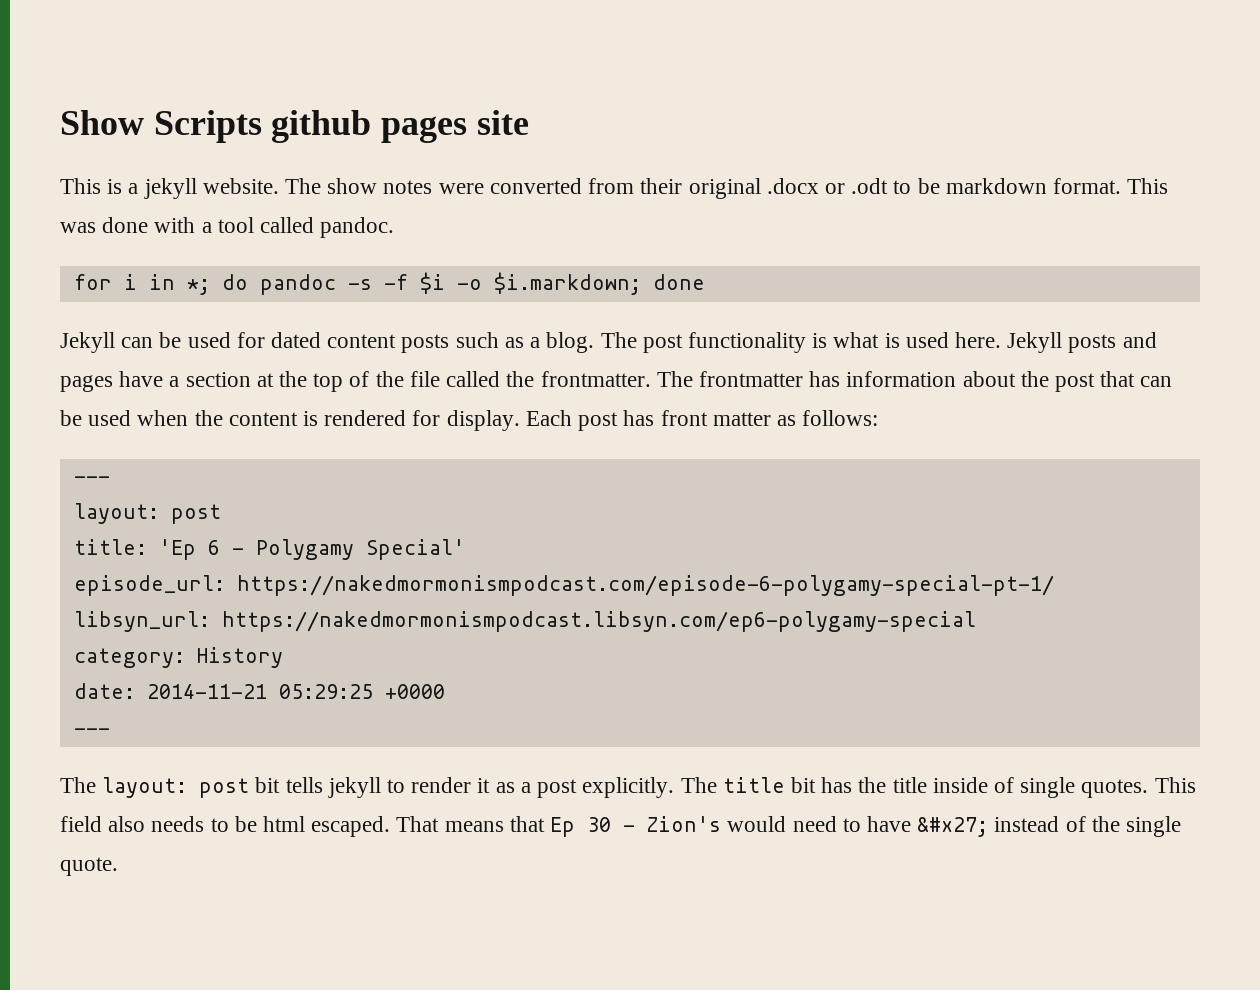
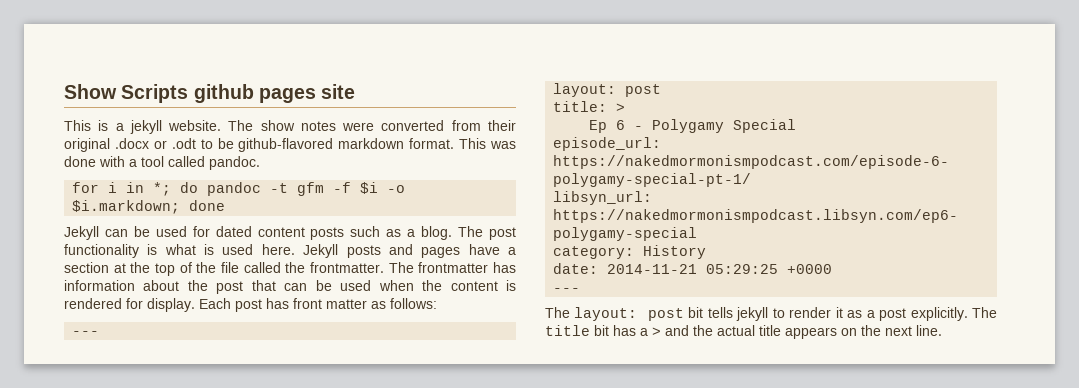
- The show notes were converted from their original .docx or .odt to be markdown format.
+ The show notes were converted from their original .docx or .odt to be github-flavored markdown format.
- for i in *; do pandoc -s -f $i -o $i.markdown; done
+ for i in *; do pandoc -t gfm -f $i -o $i.markdown; done
- title: 'Ep 6 - Polygamy Special'
+ title: >
+ Ep 6 - Polygamy Special
- The title bit has the title inside of single quotes. This field also needs to be html escaped. That means that Ep 30 - Zion's would need to have &#x27; instead of the single quote.
+ The title bit has a > and the actual title appears on the next line.

